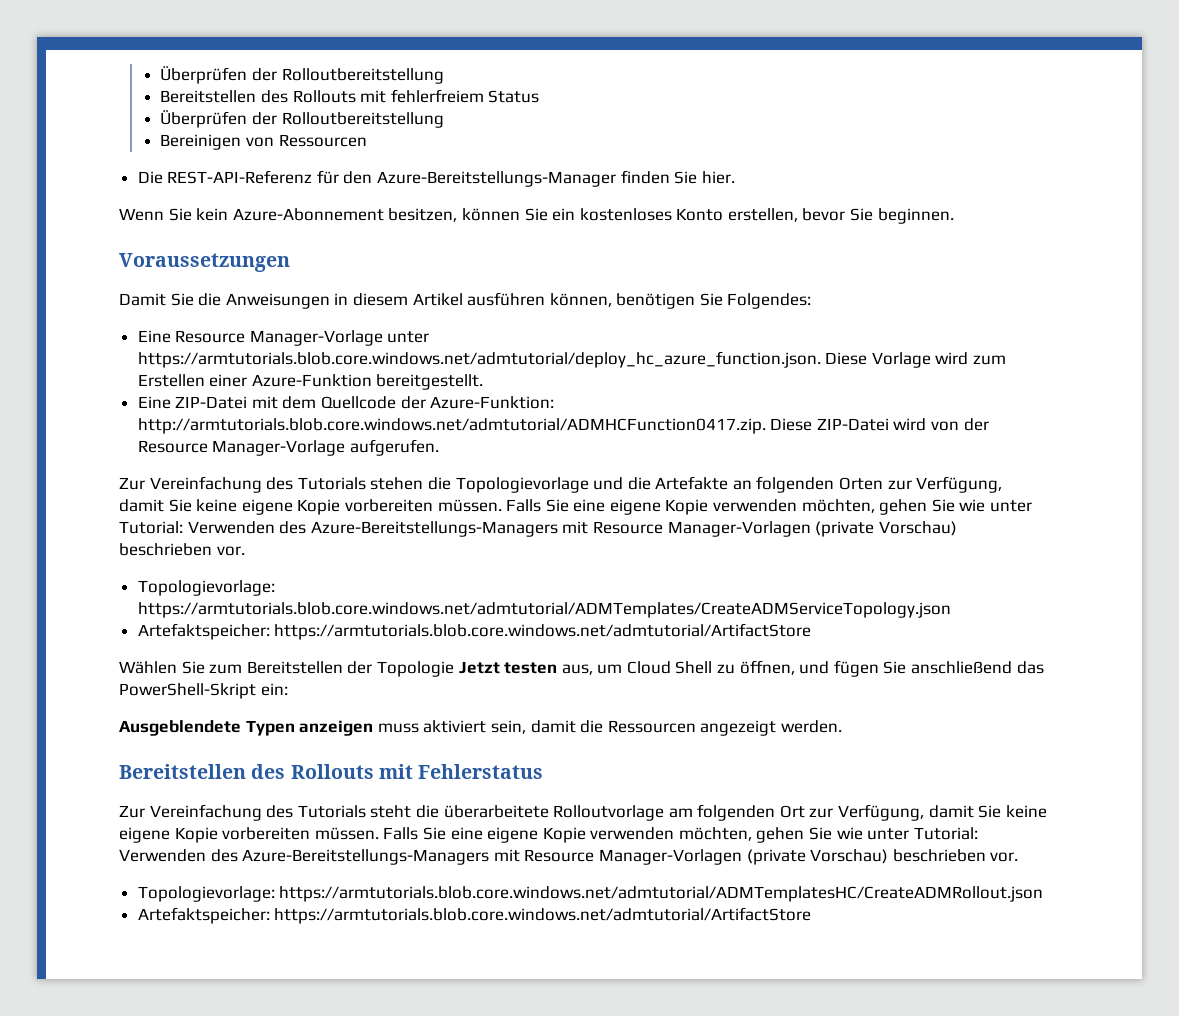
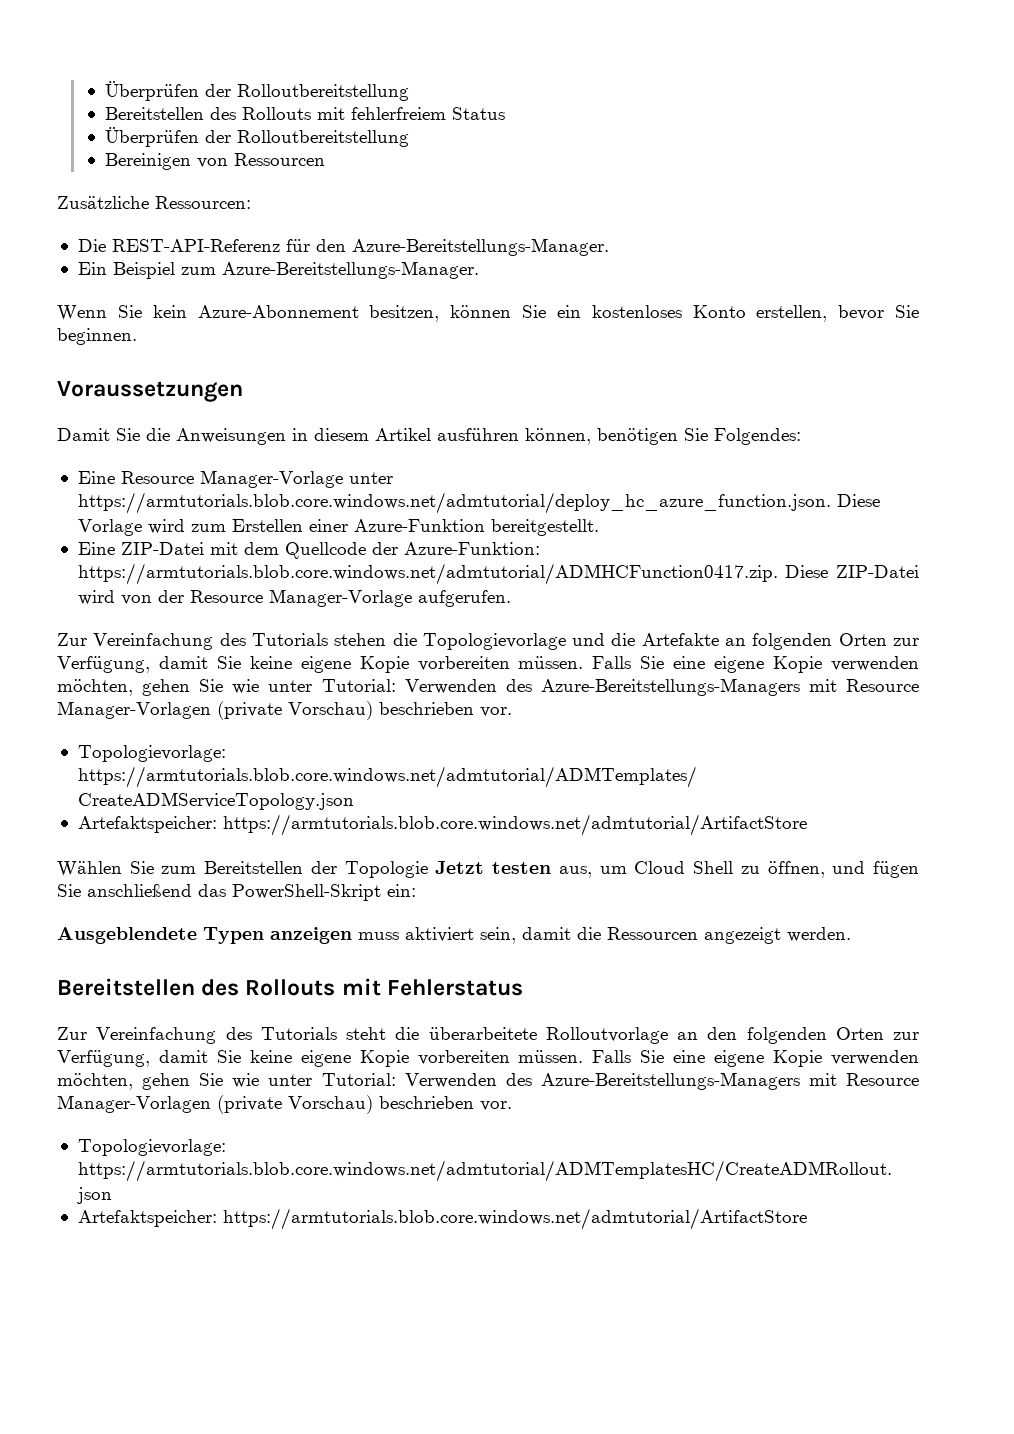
+ Zusätzliche Ressourcen:
- Die REST-API-Referenz für den Azure-Bereitstellungs-Manager finden Sie hier.
+ Die REST-API-Referenz für den Azure-Bereitstellungs-Manager.
+ Ein Beispiel zum Azure-Bereitstellungs-Manager.
- Eine ZIP-Datei mit dem Quellcode der Azure-Funktion: http://armtutorials.blob.core.windows.net/admtutorial/ADMHCFunction0417.zip. Diese ZIP-Datei wird von der Resource Manager-Vorlage aufgerufen.
+ Eine ZIP-Datei mit dem Quellcode der Azure-Funktion: https://armtutorials.blob.core.windows.net/admtutorial/ADMHCFunction0417.zip. Diese ZIP-Datei wird von der Resource Manager-Vorlage aufgerufen.
- Zur Vereinfachung des Tutorials steht die überarbeitete Rolloutvorlage am folgenden Ort zur Verfügung, damit Sie keine eigene Kopie vorbereiten müssen.
+ Zur Vereinfachung des Tutorials steht die überarbeitete Rolloutvorlage an den folgenden Orten zur Verfügung, damit Sie keine eigene Kopie vorbereiten müssen.

